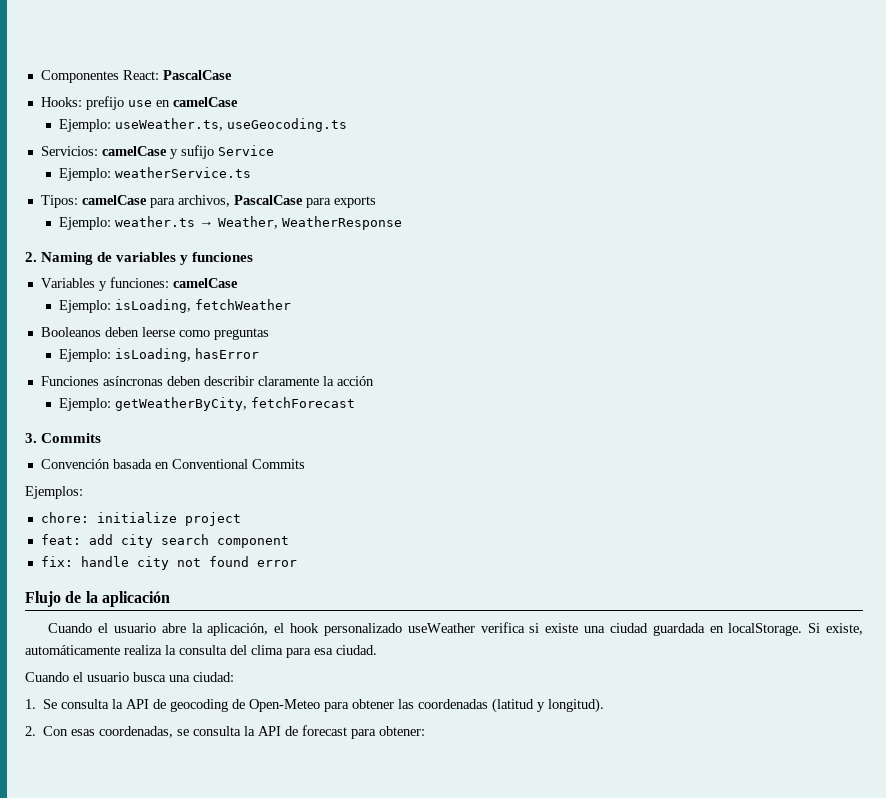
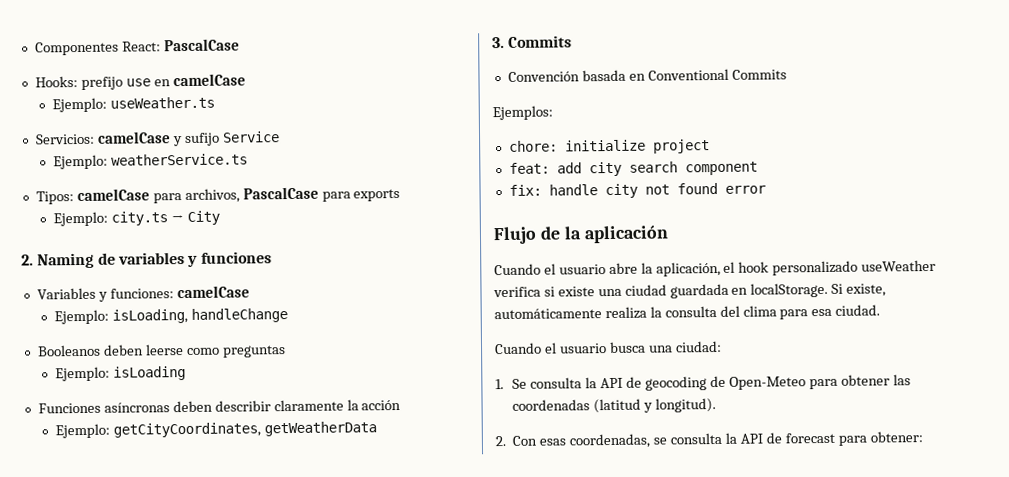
- Ejemplo: useWeather.ts, useGeocoding.ts
+ Ejemplo: useWeather.ts
- Ejemplo: weather.ts → Weather, WeatherResponse
+ Ejemplo: city.ts → City
- Ejemplo: isLoading, fetchWeather
+ Ejemplo: isLoading, handleChange
- Ejemplo: isLoading, hasError
+ Ejemplo: isLoading
- Ejemplo: getWeatherByCity, fetchForecast
+ Ejemplo: getCityCoordinates, getWeatherData

